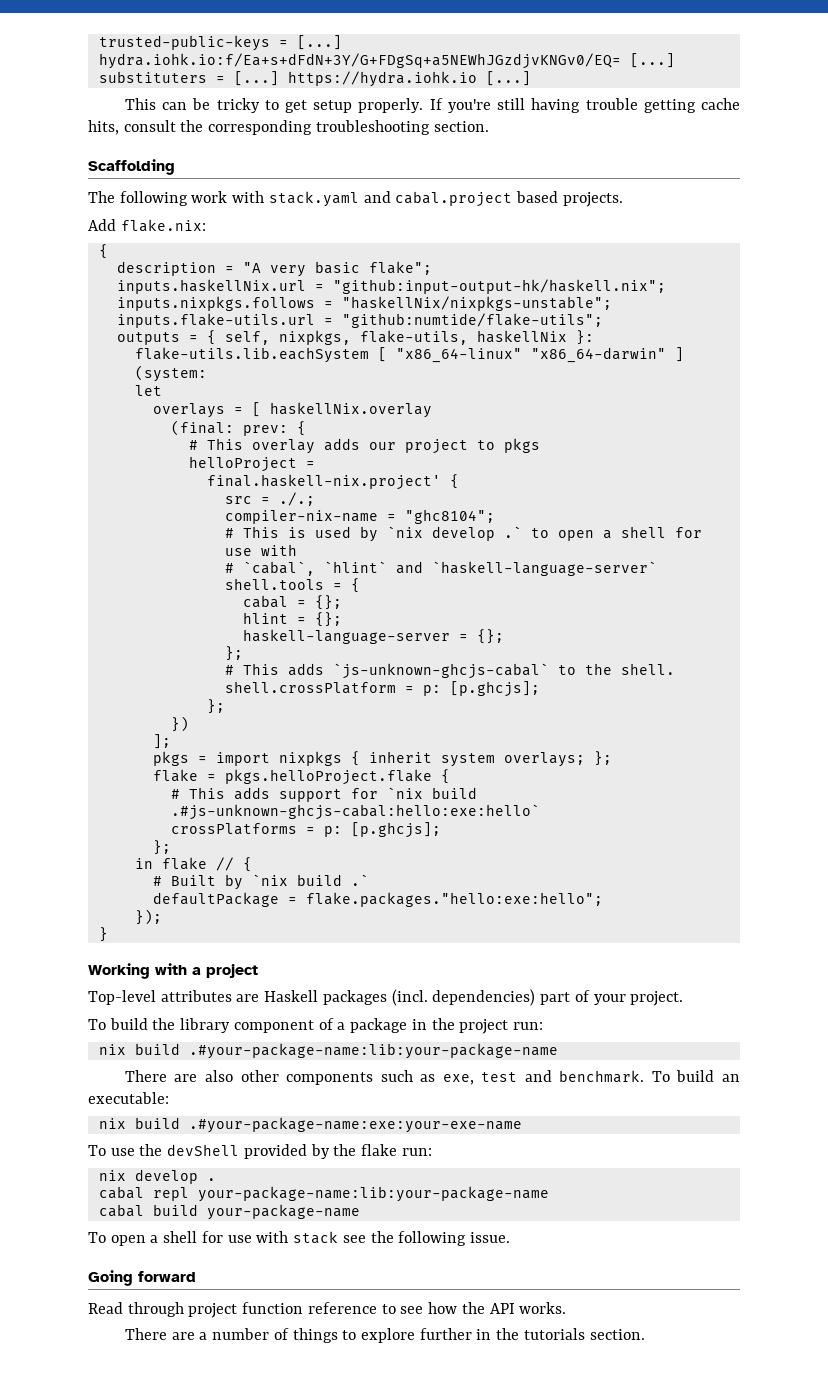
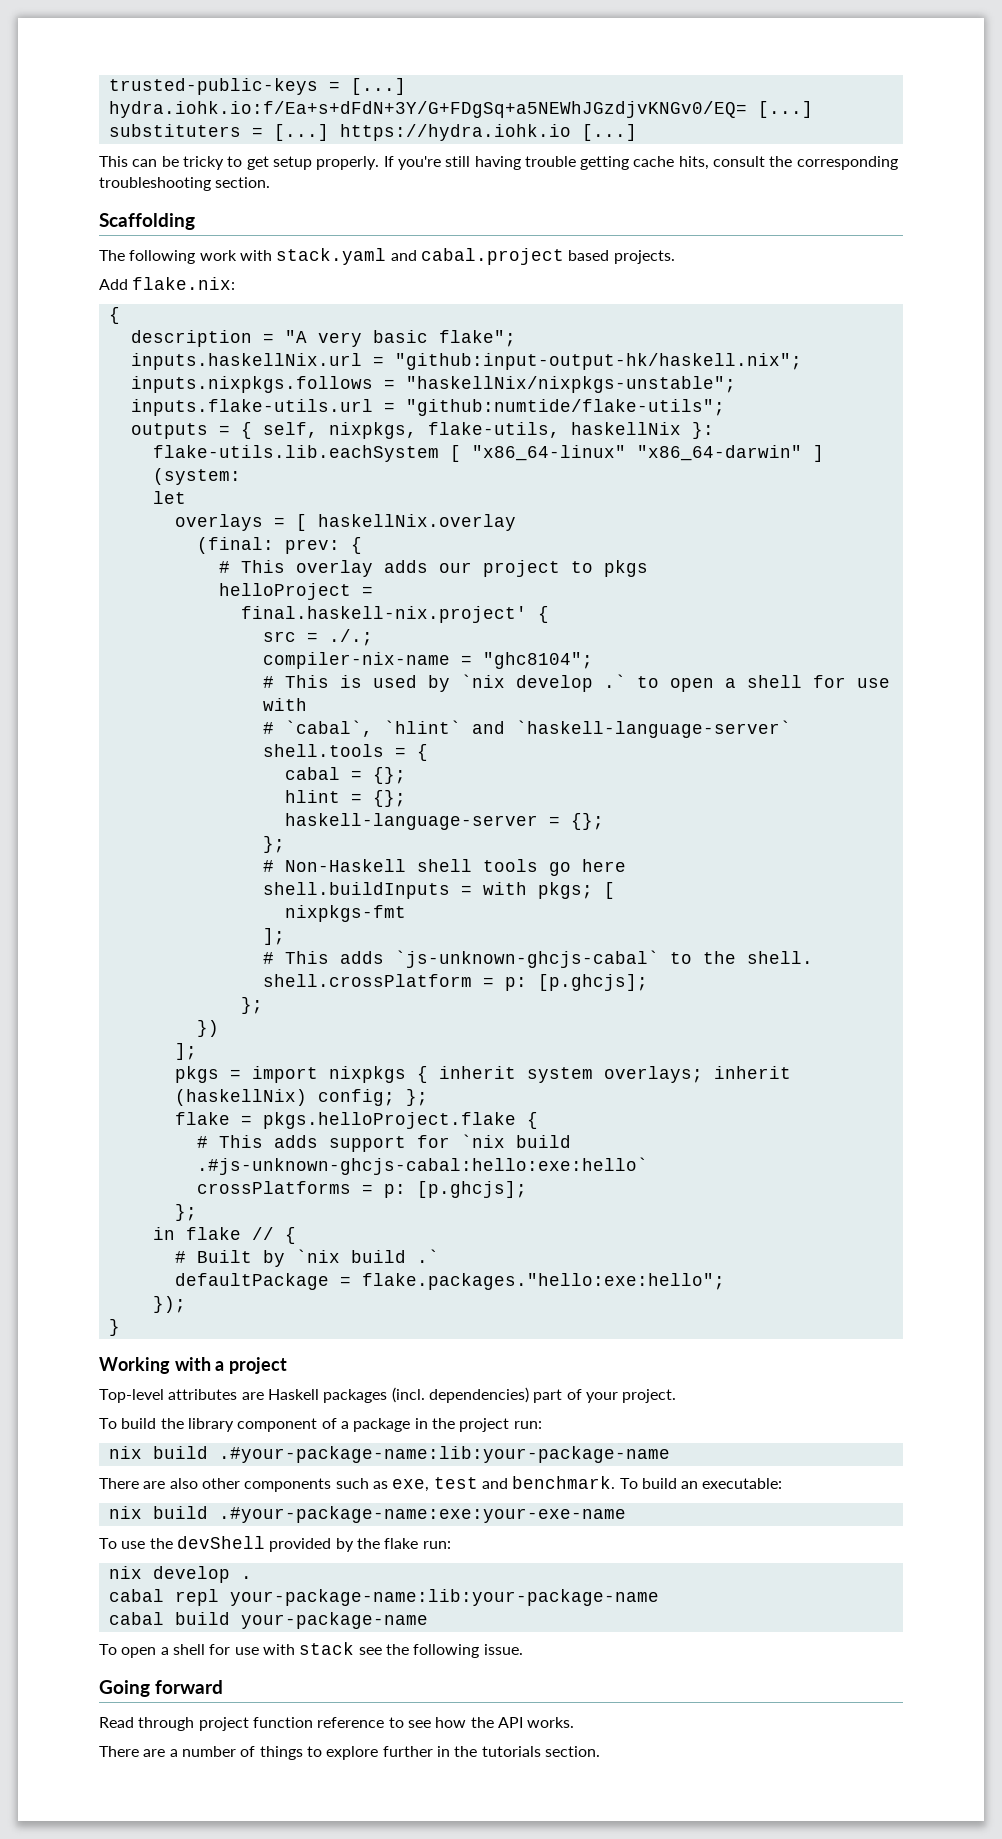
+ # Non-Haskell shell tools go here
+ shell.buildInputs = with pkgs; [
+ nixpkgs-fmt
+ ];
- pkgs = import nixpkgs { inherit system overlays; };
+ pkgs = import nixpkgs { inherit system overlays; inherit (haskellNix) config; };

